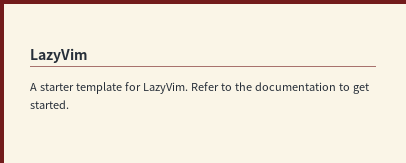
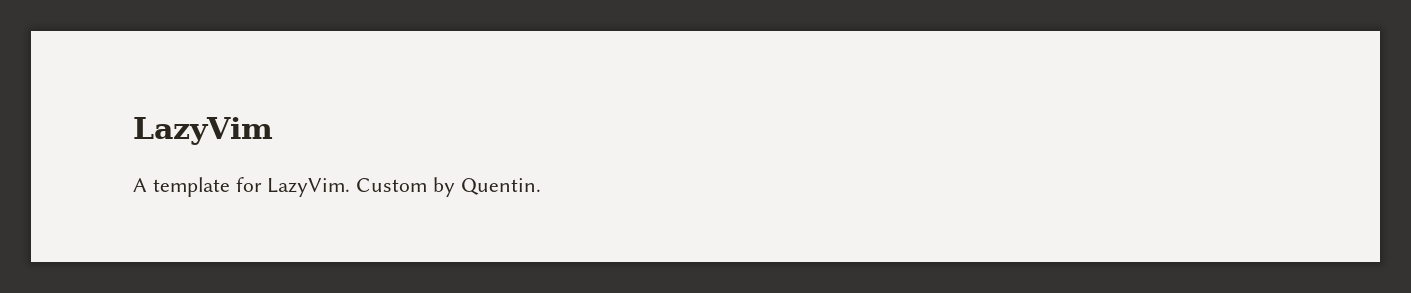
- A starter template for LazyVim.
+ A template for LazyVim.
- Refer to the documentation to get started.
+ Custom by Quentin.

